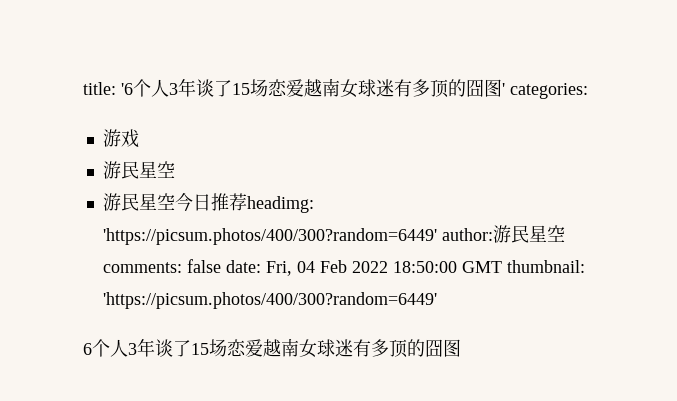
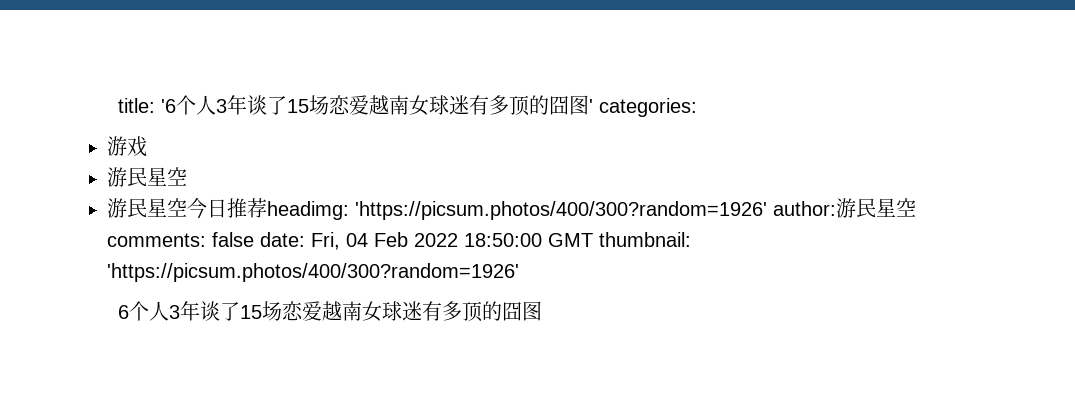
- 游民星空今日推荐headimg: 'https://picsum.photos/400/300?random=6449' author:游民星空comments: false date: Fri, 04 Feb 2022 18:50:00 GMT thumbnail: 'https://picsum.photos/400/300?random=6449'
+ 游民星空今日推荐headimg: 'https://picsum.photos/400/300?random=1926' author:游民星空comments: false date: Fri, 04 Feb 2022 18:50:00 GMT thumbnail: 'https://picsum.photos/400/300?random=1926'

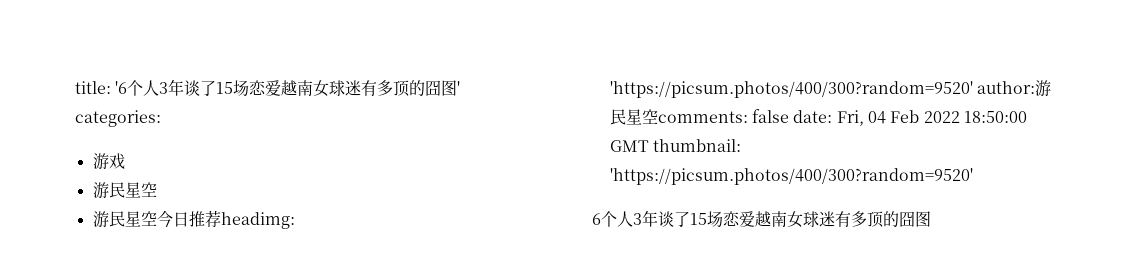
- 游民星空今日推荐headimg: 'https://picsum.photos/400/300?random=1926' author:游民星空comments: false date: Fri, 04 Feb 2022 18:50:00 GMT thumbnail: 'https://picsum.photos/400/300?random=1926'
+ 游民星空今日推荐headimg: 'https://picsum.photos/400/300?random=9520' author:游民星空comments: false date: Fri, 04 Feb 2022 18:50:00 GMT thumbnail: 'https://picsum.photos/400/300?random=9520'

